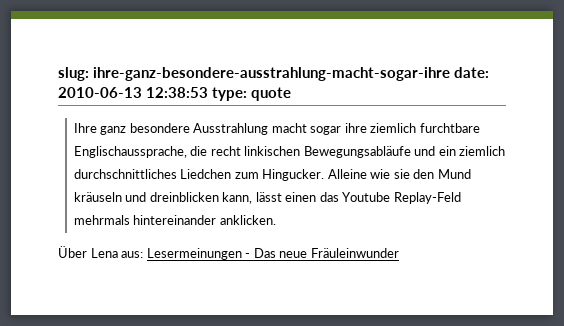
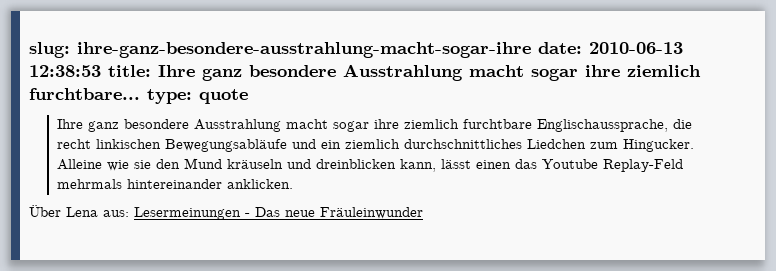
- slug: ihre-ganz-besondere-ausstrahlung-macht-sogar-ihre date: 2010-06-13 12:38:53 type: quote
+ slug: ihre-ganz-besondere-ausstrahlung-macht-sogar-ihre date: 2010-06-13 12:38:53 title: Ihre ganz besondere Ausstrahlung macht sogar ihre ziemlich furchtbare... type: quote

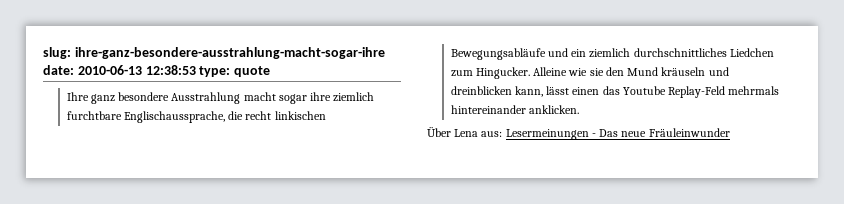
- slug: ihre-ganz-besondere-ausstrahlung-macht-sogar-ihre date: 2010-06-13 12:38:53 title: Ihre ganz besondere Ausstrahlung macht sogar ihre ziemlich furchtbare... type: quote
+ slug: ihre-ganz-besondere-ausstrahlung-macht-sogar-ihre date: 2010-06-13 12:38:53 type: quote

